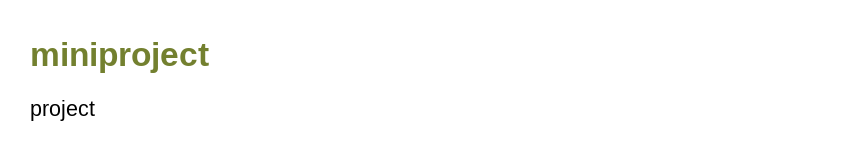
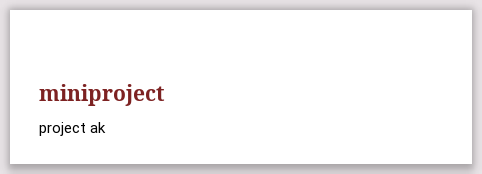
- project
+ project ak

